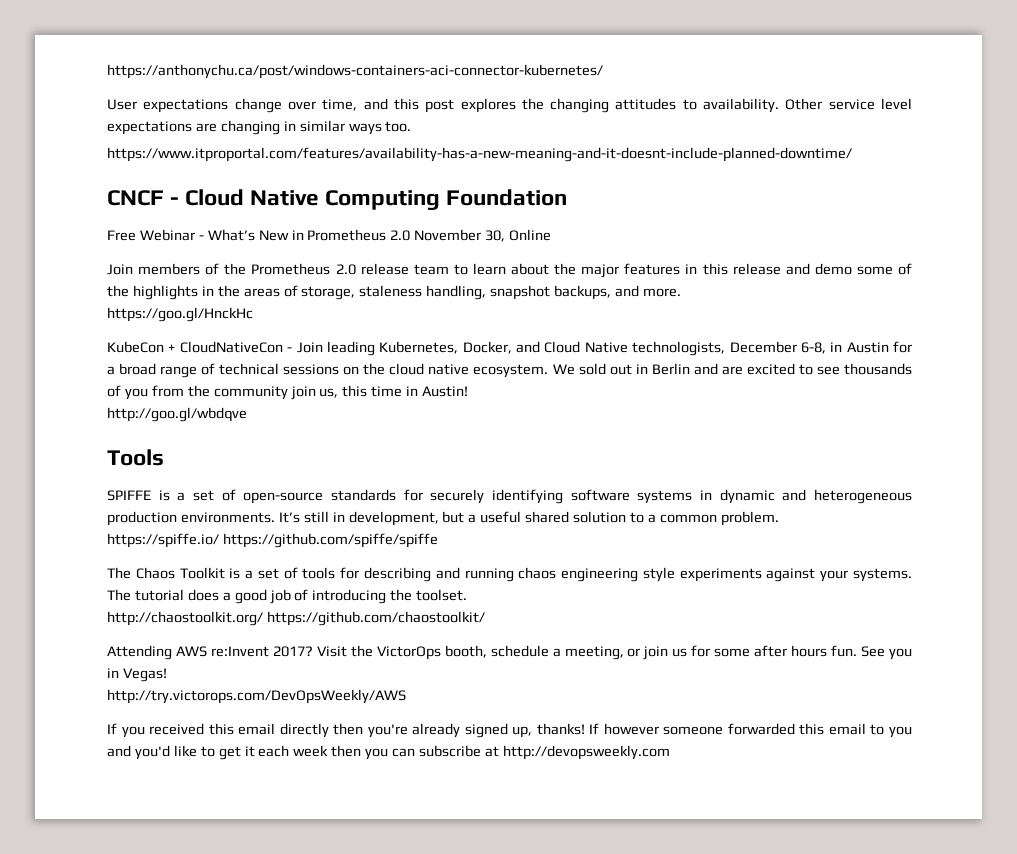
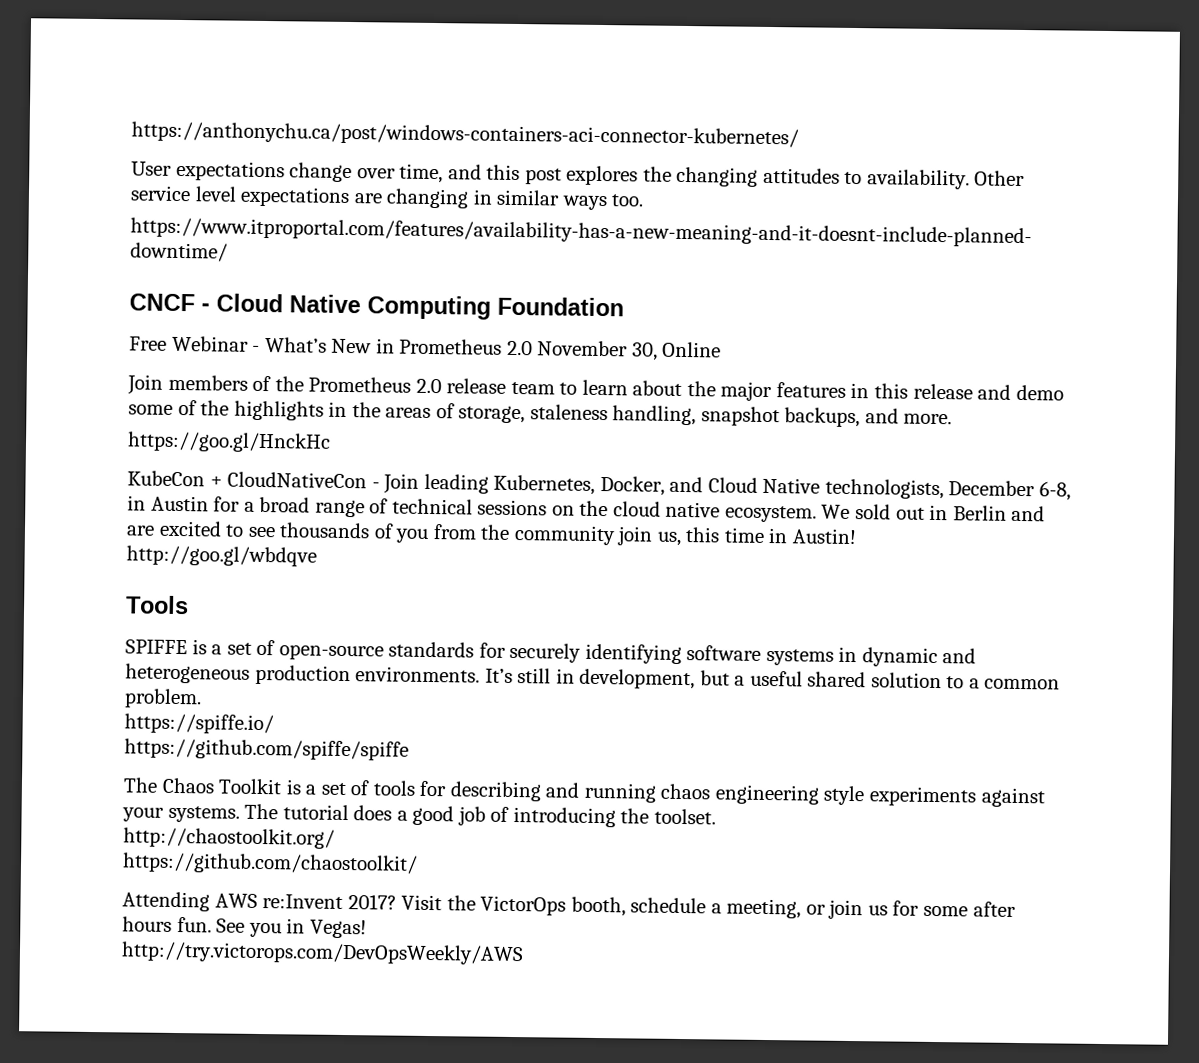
- https://spiffe.io/ https://github.com/spiffe/spiffe
+ https://spiffe.io/
+ https://github.com/spiffe/spiffe
- http://chaostoolkit.org/ https://github.com/chaostoolkit/
+ http://chaostoolkit.org/
+ https://github.com/chaostoolkit/
- If you received this email directly then you're already signed up, thanks! If however someone forwarded this email to you and you'd like to get it each week then you can subscribe at http://devopsweekly.com

